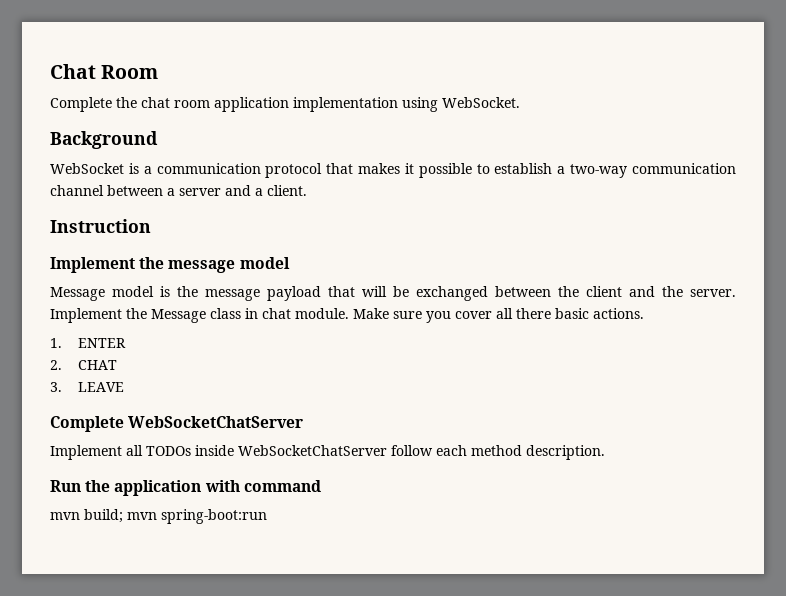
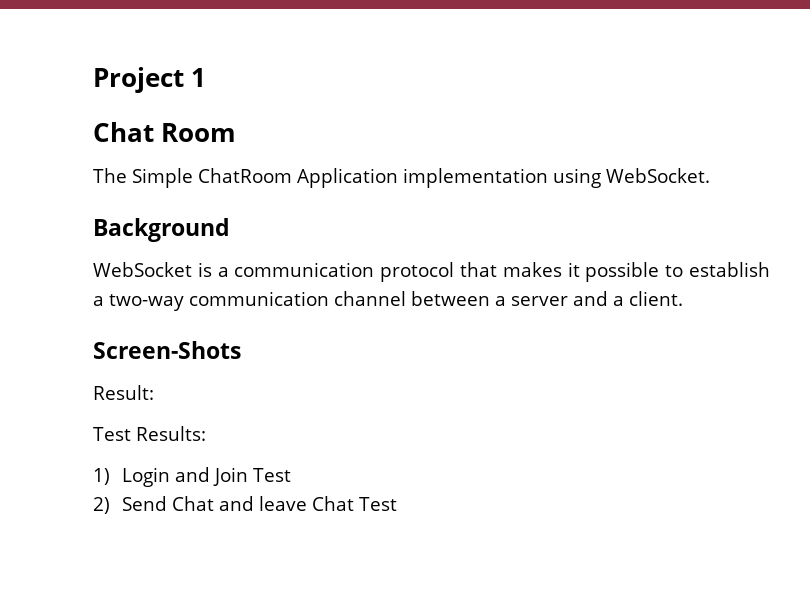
+ Project 1
- Complete the chat room application implementation using WebSocket.
+ The Simple ChatRoom Application implementation using WebSocket.
- Instruction
- Implement the message model
- Message model is the message payload that will be exchanged between the client and the server. Implement the Message class in chat module. Make sure you cover all there basic actions.
- 1. ENTER
- 2. CHAT
- 3. LEAVE
- Complete WebSocketChatServer
- Implement all TODOs inside WebSocketChatServer follow each method description.
- Run the application with command
- mvn build; mvn spring-boot:run
+ Screen-Shots
+ Result:
+ Test Results:
+ 1) Login and Join Test
+ 2) Send Chat and leave Chat Test

